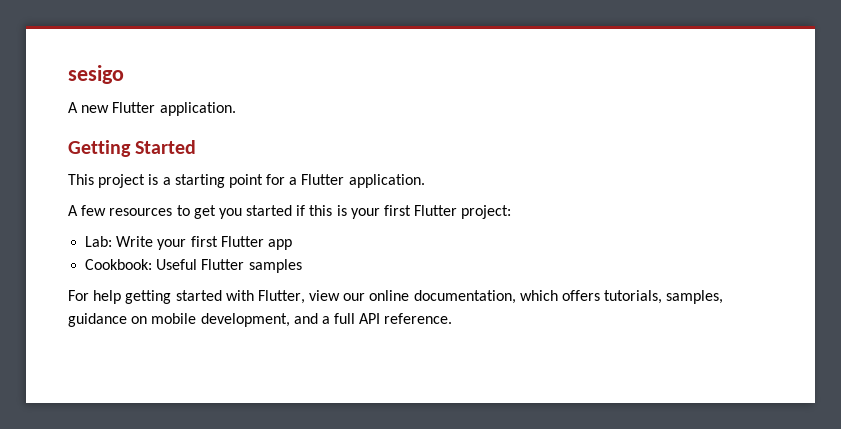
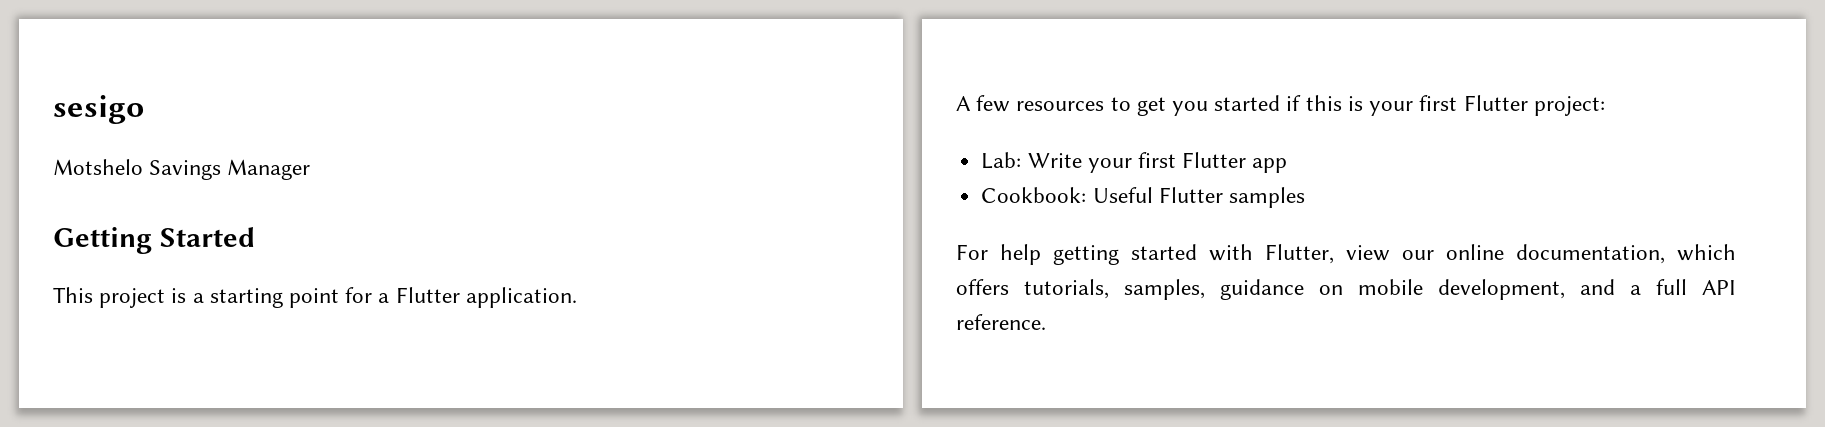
- A new Flutter application.
+ Motshelo Savings Manager

